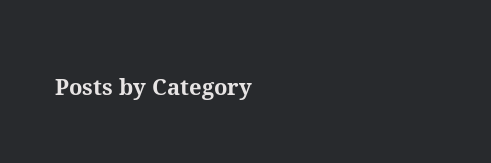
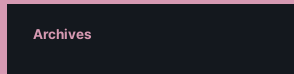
- Posts by Category
+ Archives

